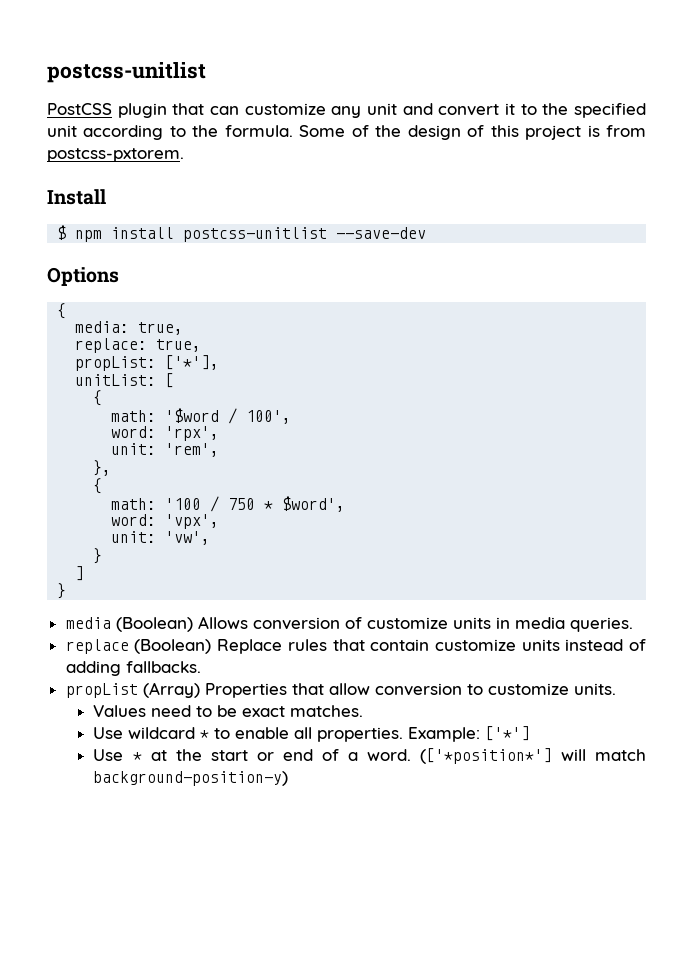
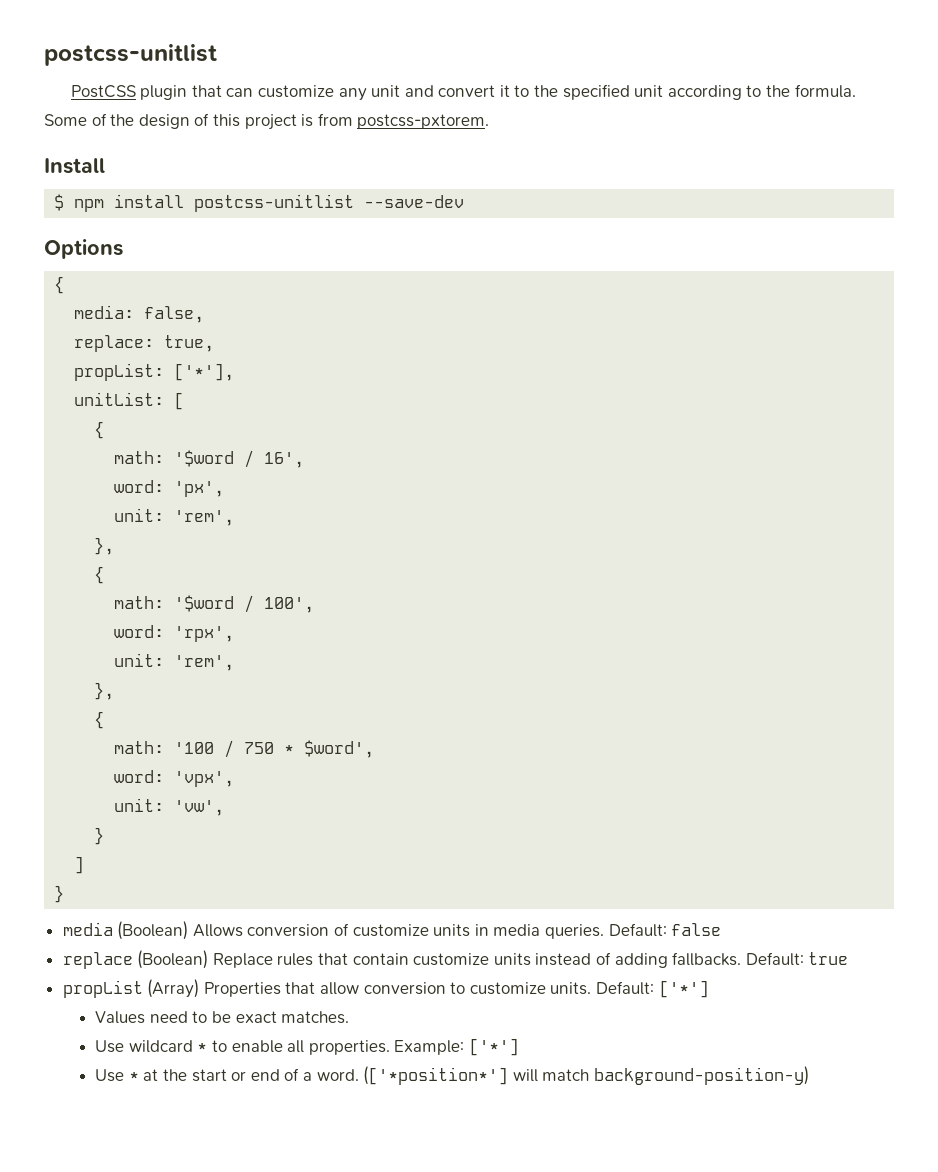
- media: true,
+ media: false,
+ math: '$word / 16',
+ word: 'px',
+ unit: 'rem',
+ },
+ {
+ Default: false
+ Default: true
+ Default: ['*']

